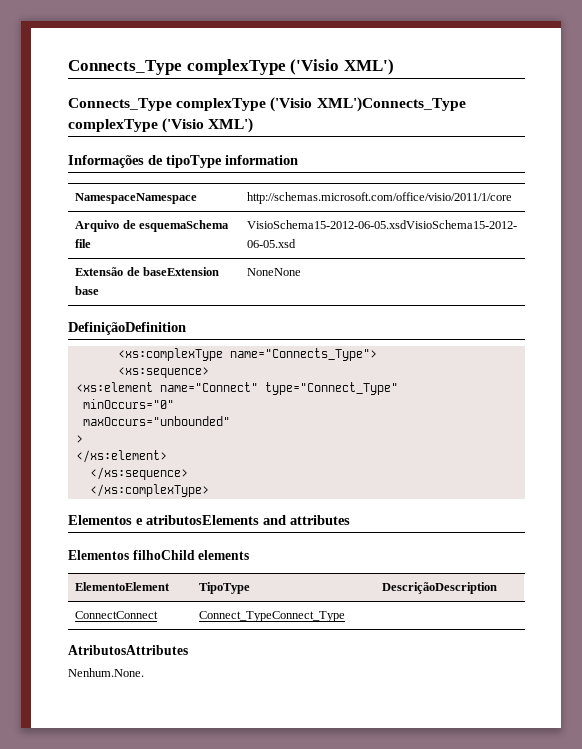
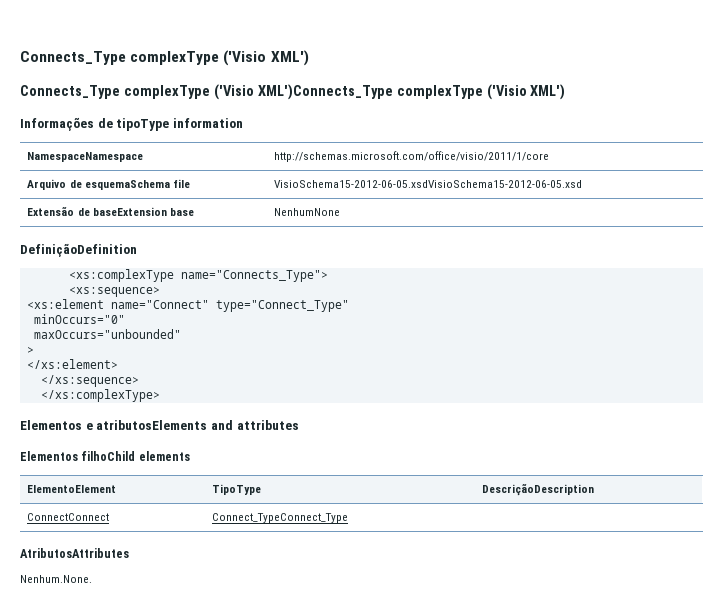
- Extensão de baseExtension base | NoneNone
+ Extensão de baseExtension base | NenhumNone

